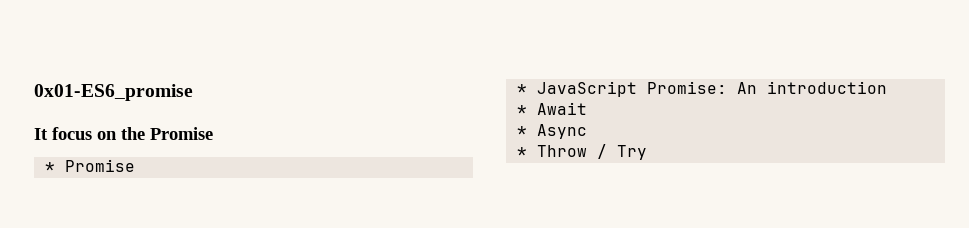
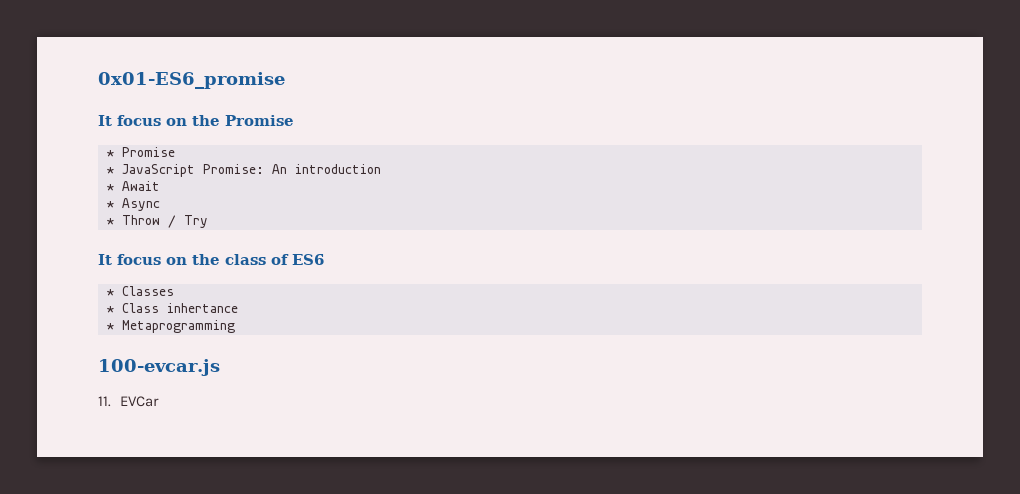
+ It focus on the class of ES6
+ * Classes
+ * Class inhertance
+ * Metaprogramming
+ 100-evcar.js
+ 11. EVCar

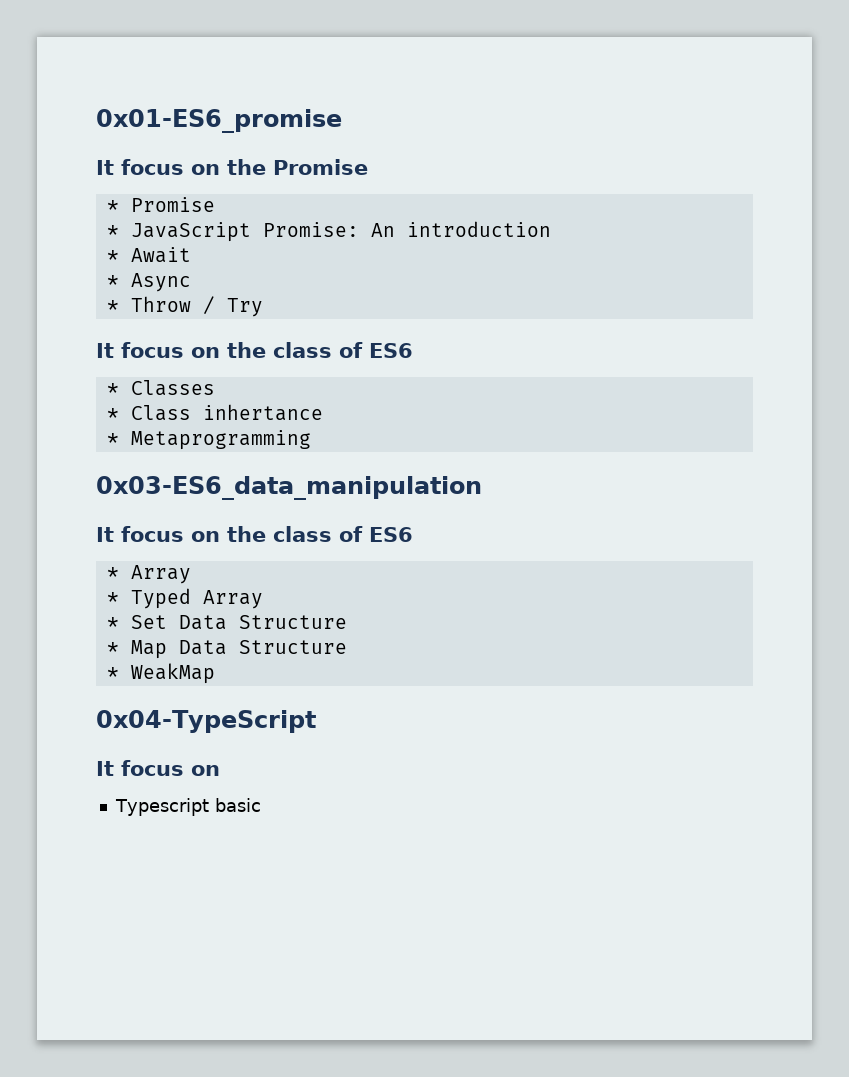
- 100-evcar.js
- 11. EVCar
+ 0x03-ES6_data_manipulation
+ It focus on the class of ES6
+ * Array
+ * Typed Array
+ * Set Data Structure
+ * Map Data Structure
+ * WeakMap
+ 0x04-TypeScript
+ It focus on
+ Typescript basic

